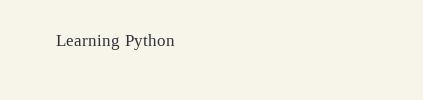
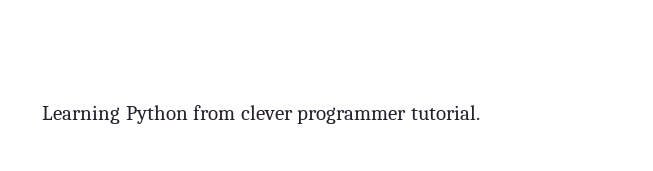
- Learning Python
+ Learning Python from clever programmer tutorial.

